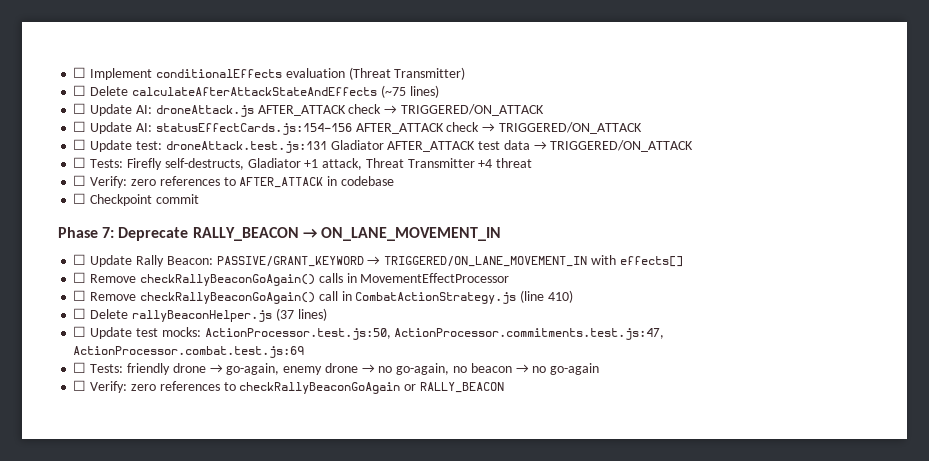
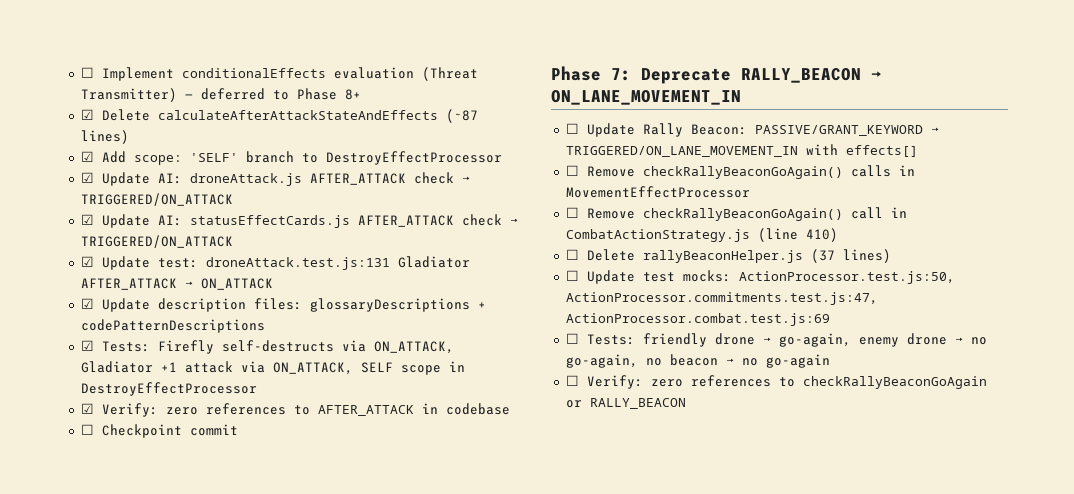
- ☐ Implement conditionalEffects evaluation (Threat Transmitter)
- ☐ Delete calculateAfterAttackStateAndEffects (~75 lines)
- ☐ Update AI: droneAttack.js AFTER_ATTACK check → TRIGGERED/ON_ATTACK
+ ☐ Implement conditionalEffects evaluation (Threat Transmitter) — deferred to Phase 8+
+ ☑ Delete calculateAfterAttackStateAndEffects (~87 lines)
+ ☑ Add scope: 'SELF' branch to DestroyEffectProcessor
+ ☑ Update AI: droneAttack.js AFTER_ATTACK check → TRIGGERED/ON_ATTACK
- ☐ Update AI: statusEffectCards.js:154-156 AFTER_ATTACK check → TRIGGERED/ON_ATTACK
- ☐ Update test: droneAttack.test.js:131 Gladiator AFTER_ATTACK test data → TRIGGERED/ON_ATTACK
- ☐ Tests: Firefly self-destructs, Gladiator +1 attack, Threat Transmitter +4 threat
- ☐ Verify: zero references to AFTER_ATTACK in codebase
+ ☑ Update AI: statusEffectCards.js AFTER_ATTACK check → TRIGGERED/ON_ATTACK
+ ☑ Update test: droneAttack.test.js:131 Gladiator AFTER_ATTACK → ON_ATTACK
+ ☑ Update description files: glossaryDescriptions + codePatternDescriptions
+ ☑ Tests: Firefly self-destructs via ON_ATTACK, Gladiator +1 attack via ON_ATTACK, SELF scope in DestroyEffectProcessor
+ ☑ Verify: zero references to AFTER_ATTACK in codebase

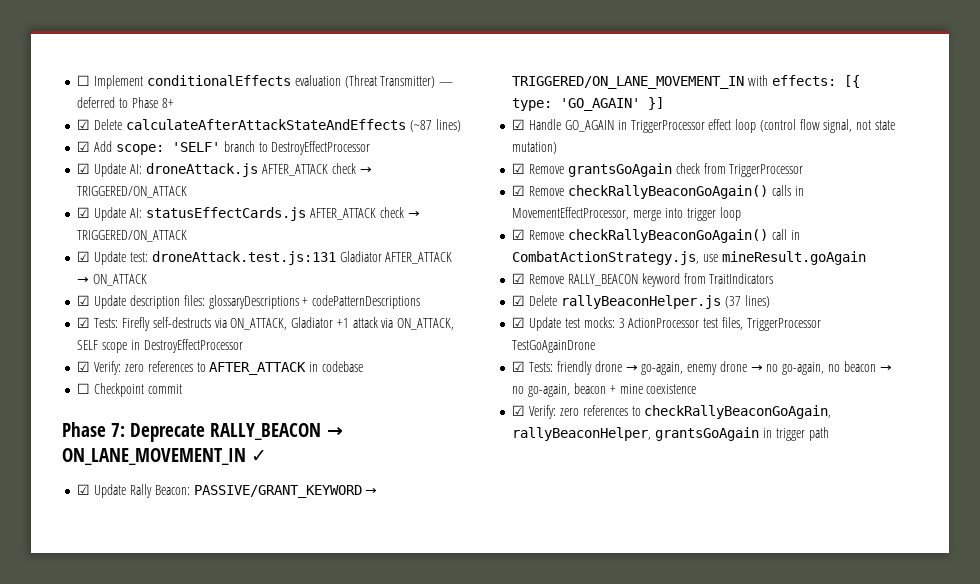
- Phase 7: Deprecate RALLY_BEACON → ON_LANE_MOVEMENT_IN
- ☐ Update Rally Beacon: PASSIVE/GRANT_KEYWORD → TRIGGERED/ON_LANE_MOVEMENT_IN with effects[]
- ☐ Remove checkRallyBeaconGoAgain() calls in MovementEffectProcessor
- ☐ Remove checkRallyBeaconGoAgain() call in CombatActionStrategy.js (line 410)
- ☐ Delete rallyBeaconHelper.js (37 lines)
+ Phase 7: Deprecate RALLY_BEACON → ON_LANE_MOVEMENT_IN ✓
+ ☑ Update Rally Beacon: PASSIVE/GRANT_KEYWORD → TRIGGERED/ON_LANE_MOVEMENT_IN with effects: [{ type: 'GO_AGAIN' }]
+ ☑ Handle GO_AGAIN in TriggerProcessor effect loop (control flow signal, not state mutation)
+ ☑ Remove grantsGoAgain check from TriggerProcessor
+ ☑ Remove checkRallyBeaconGoAgain() calls in MovementEffectProcessor, merge into trigger loop
+ ☑ Remove checkRallyBeaconGoAgain() call in CombatActionStrategy.js, use mineResult.goAgain
+ ☑ Remove RALLY_BEACON keyword from TraitIndicators
+ ☑ Delete rallyBeaconHelper.js (37 lines)
- ☐ Update test mocks: ActionProcessor.test.js:50, ActionProcessor.commitments.test.js:47, ActionProcessor.combat.test.js:69
- ☐ Tests: friendly drone → go-again, enemy drone → no go-again, no beacon → no go-again
- ☐ Verify: zero references to checkRallyBeaconGoAgain or RALLY_BEACON
+ ☑ Update test mocks: 3 ActionProcessor test files, TriggerProcessor TestGoAgainDrone
+ ☑ Tests: friendly drone → go-again, enemy drone → no go-again, no beacon → no go-again, beacon + mine coexistence
+ ☑ Verify: zero references to checkRallyBeaconGoAgain, rallyBeaconHelper, grantsGoAgain in trigger path

